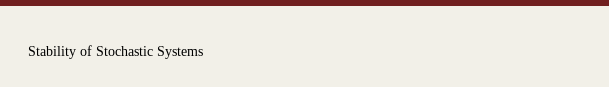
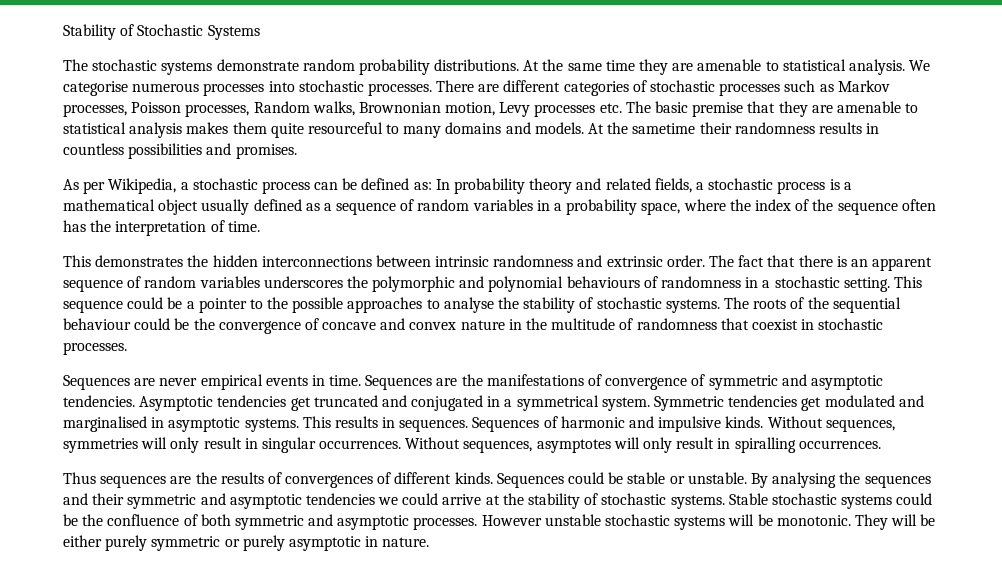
+ The stochastic systems demonstrate random probability distributions. At the same time they are amenable to statistical analysis. We categorise numerous processes into stochastic processes. There are different categories of stochastic processes such as Markov processes, Poisson processes, Random walks, Brownonian motion, Levy processes etc. The basic premise that they are amenable to statistical analysis makes them quite resourceful to many domains and models. At the sametime their randomness results in countless possibilities and promises.
+ As per Wikipedia, a stochastic process can be defined as: In probability theory and related fields, a stochastic process is a mathematical object usually defined as a sequence of random variables in a probability space, where the index of the sequence often has the interpretation of time.
+ This demonstrates the hidden interconnections between intrinsic randomness and extrinsic order. The fact that there is an apparent sequence of random variables underscores the polymorphic and polynomial behaviours of randomness in a stochastic setting. This sequence could be a pointer to the possible approaches to analyse the stability of stochastic systems. The roots of the sequential behaviour could be the convergence of concave and convex nature in the multitude of randomness that coexist in stochastic processes.
+ Sequences are never empirical events in time. Sequences are the manifestations of convergence of symmetric and asymptotic tendencies. Asymptotic tendencies get truncated and conjugated in a symmetrical system. Symmetric tendencies get modulated and marginalised in asymptotic systems. This results in sequences. Sequences of harmonic and impulsive kinds. Without sequences, symmetries will only result in singular occurrences. Without sequences, asymptotes will only result in spiralling occurrences.
+ Thus sequences are the results of convergences of different kinds. Sequences could be stable or unstable. By analysing the sequences and their symmetric and asymptotic tendencies we could arrive at the stability of stochastic systems. Stable stochastic systems could be the confluence of both symmetric and asymptotic processes. However unstable stochastic systems will be monotonic. They will be either purely symmetric or purely asymptotic in nature.

